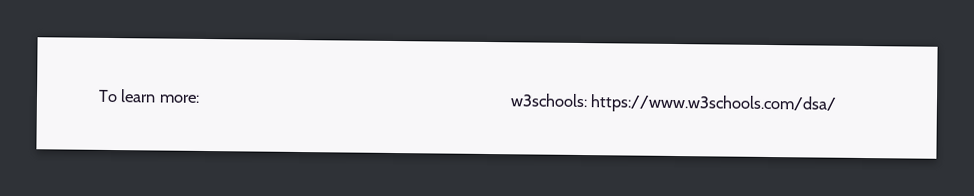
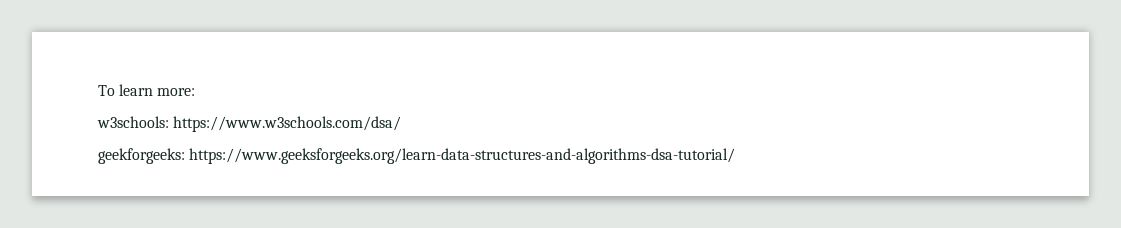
+ geekforgeeks: https://www.geeksforgeeks.org/learn-data-structures-and-algorithms-dsa-tutorial/

